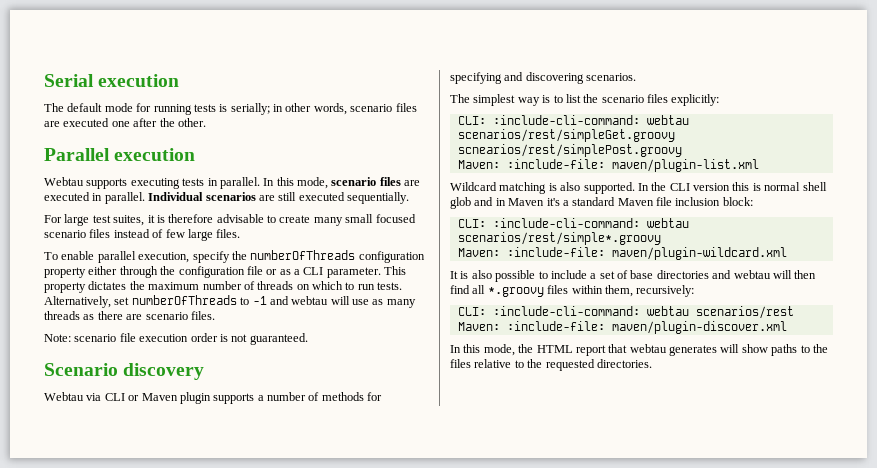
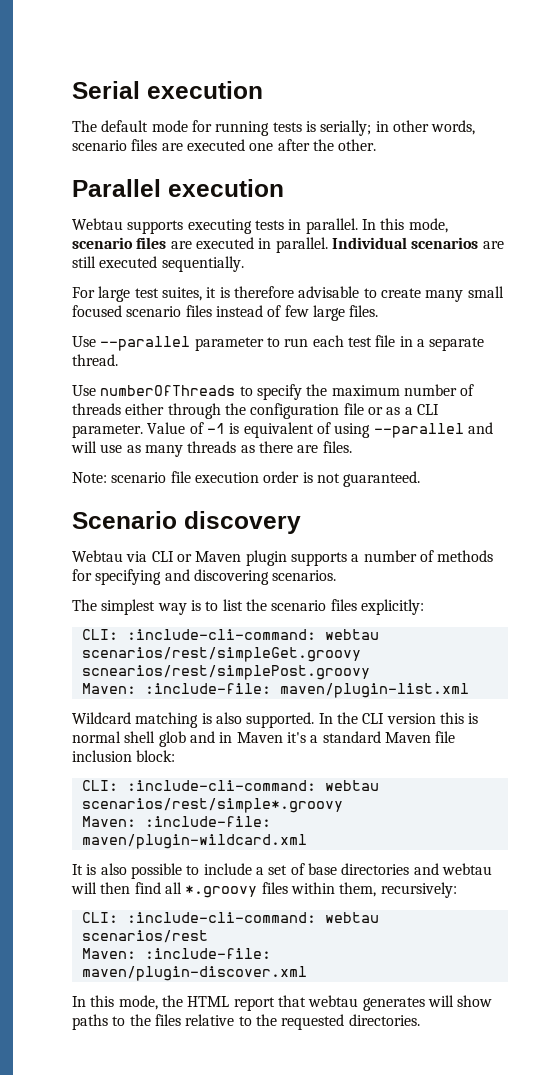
- To enable parallel execution, specify the numberOfThreads configuration property either through the configuration file or as a CLI parameter.
+ Use --parallel parameter to run each test file in a separate thread.
+ Use numberOfThreads to specify the maximum number of threads either through the configuration file or as a CLI parameter.
- This property dictates the maximum number of threads on which to run tests. Alternatively, set numberOfThreads to -1 and webtau will use as many threads as there are scenario files.
+ Value of -1 is equivalent of using --parallel and will use as many threads as there are files.

